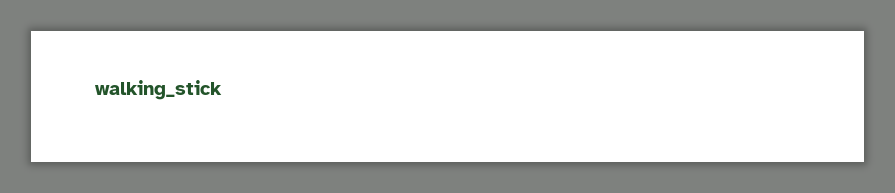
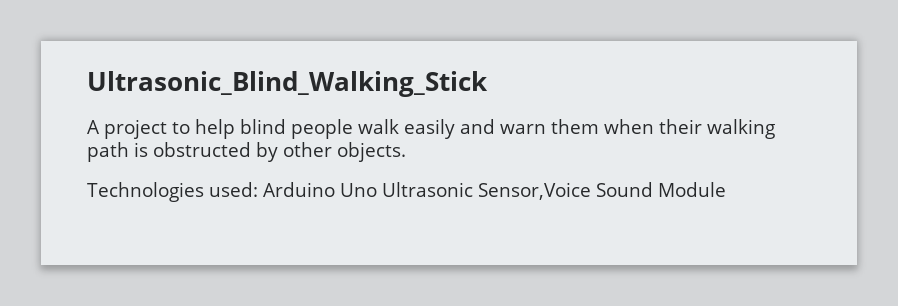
- walking_stick
+ Ultrasonic_Blind_Walking_Stick
+ A project to help blind people walk easily and warn them when their walking path is obstructed by other objects.
+ Technologies used: Arduino Uno Ultrasonic Sensor,Voice Sound Module

